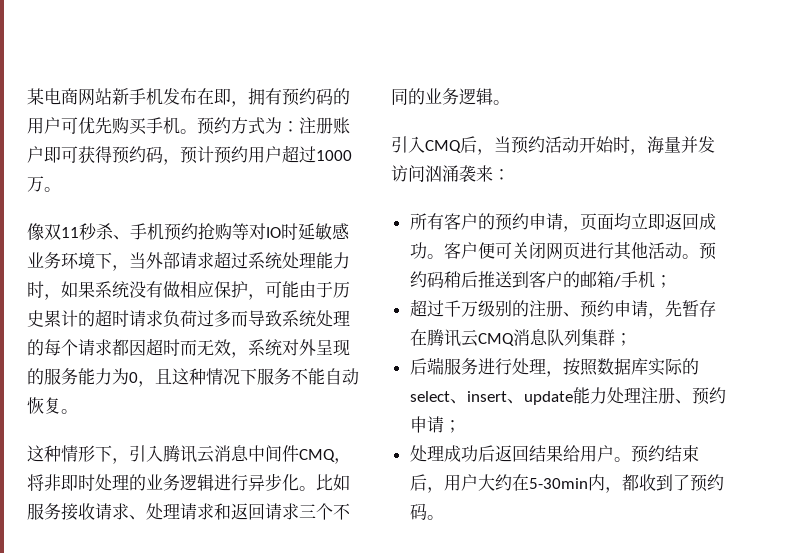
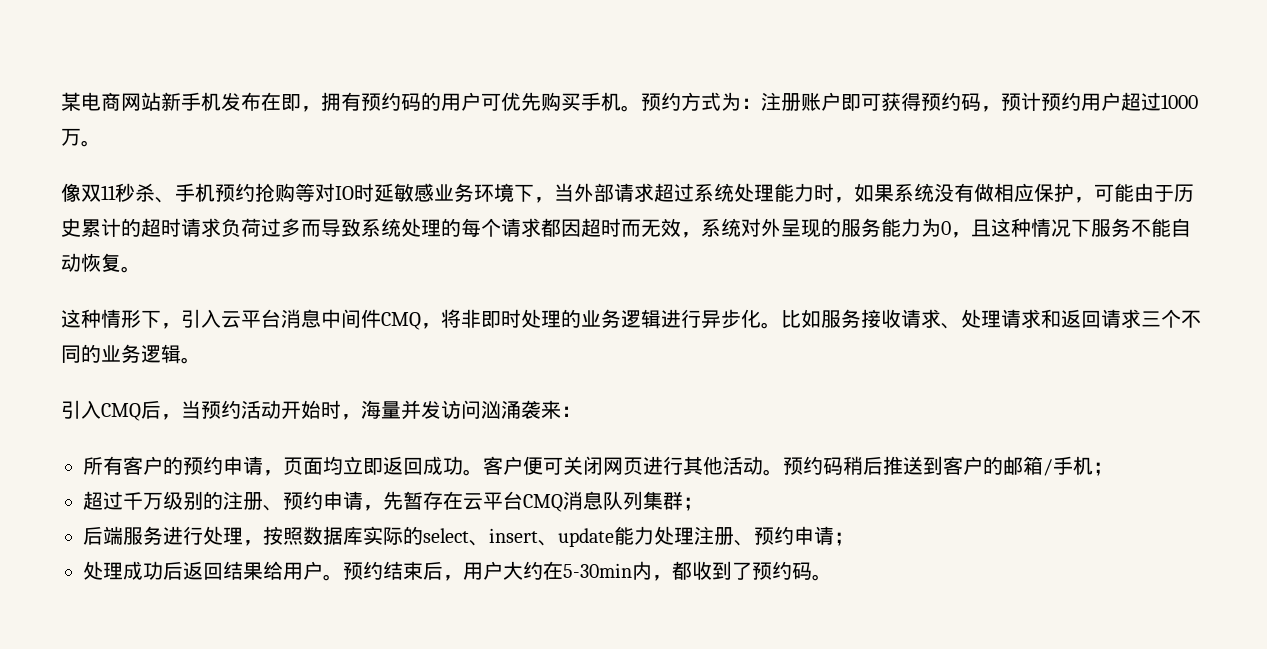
- 这种情形下，引入腾讯云消息中间件CMQ，将非即时处理的业务逻辑进行异步化。
+ 这种情形下，引入云平台消息中间件CMQ，将非即时处理的业务逻辑进行异步化。
- 超过千万级别的注册、预约申请，先暂存在腾讯云CMQ消息队列集群；
+ 超过千万级别的注册、预约申请，先暂存在云平台CMQ消息队列集群；

